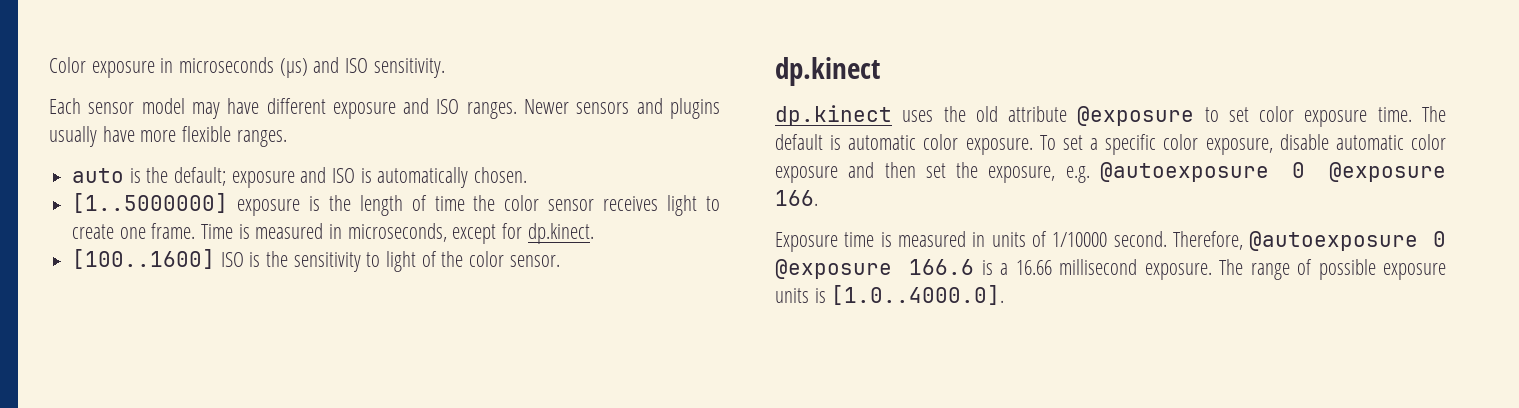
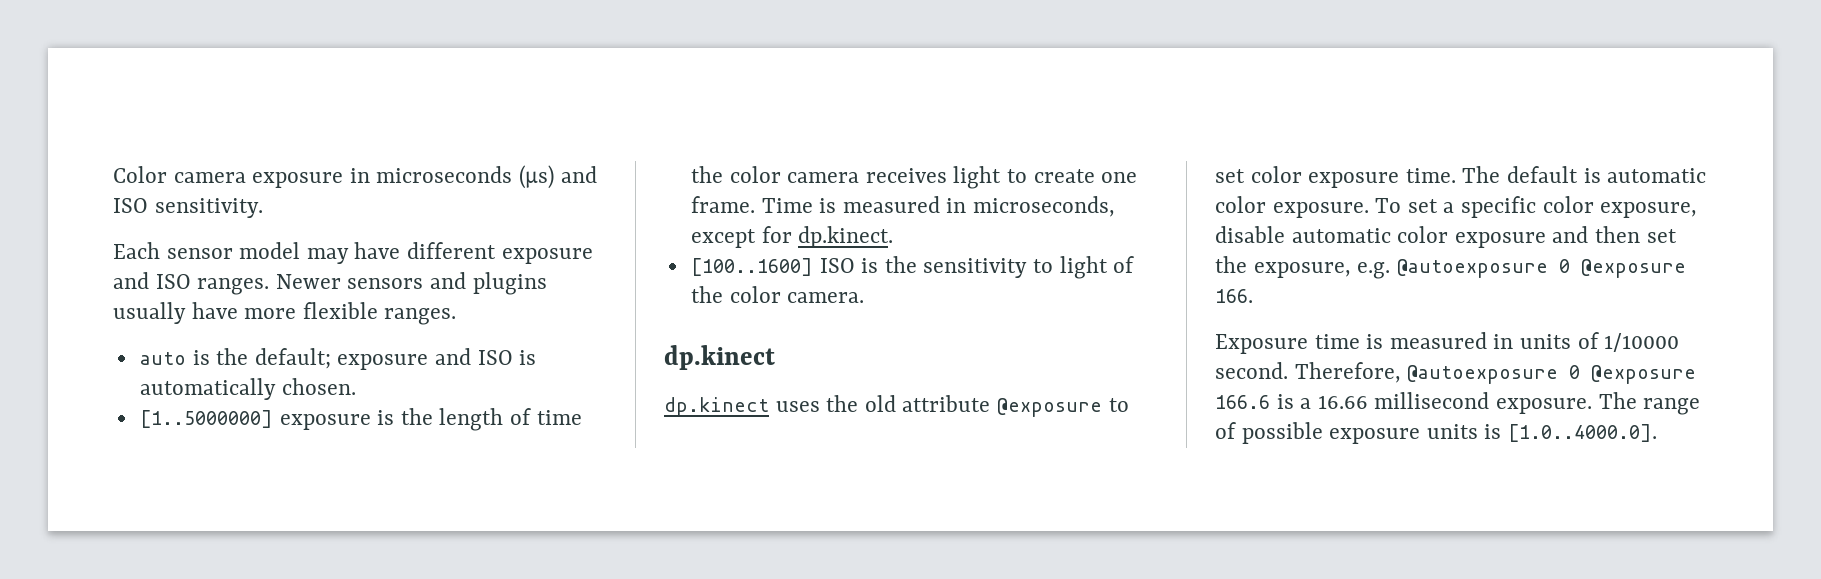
- Color exposure in microseconds (µs) and ISO sensitivity.
+ Color camera exposure in microseconds (µs) and ISO sensitivity.
- [1..5000000] exposure is the length of time the color sensor receives light to create one frame.
+ [1..5000000] exposure is the length of time the color camera receives light to create one frame.
- [100..1600] ISO is the sensitivity to light of the color sensor.
+ [100..1600] ISO is the sensitivity to light of the color camera.

